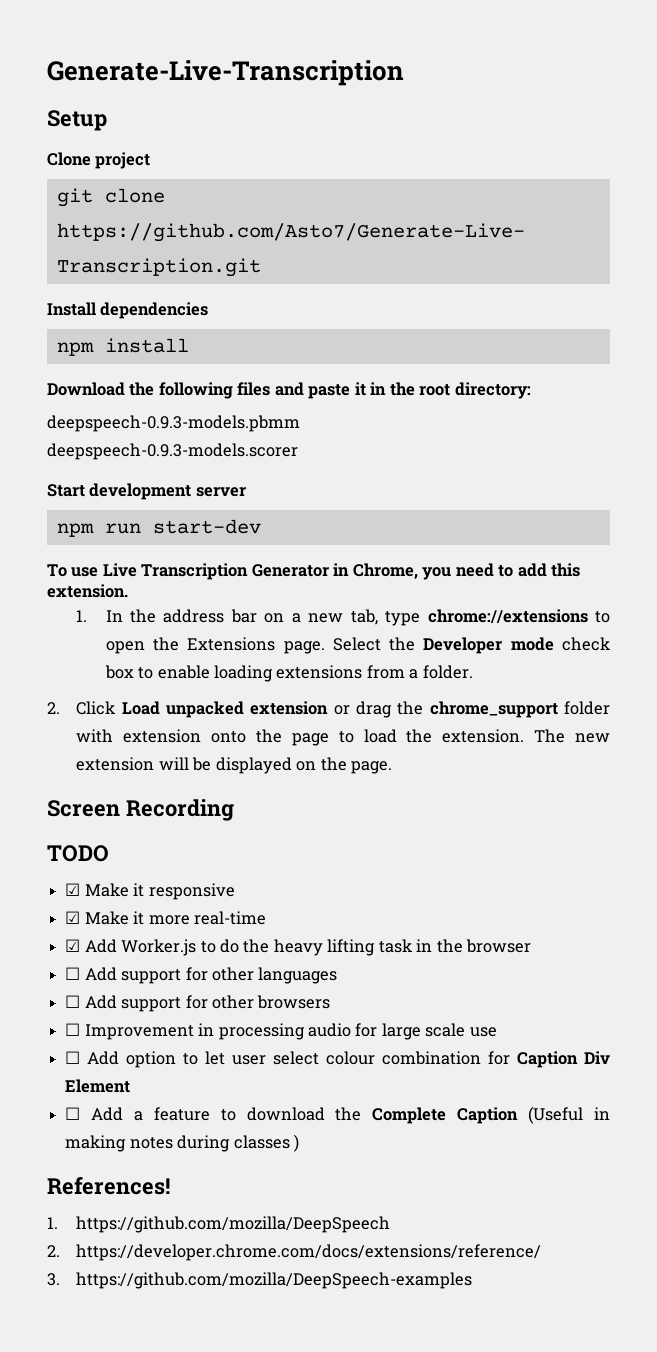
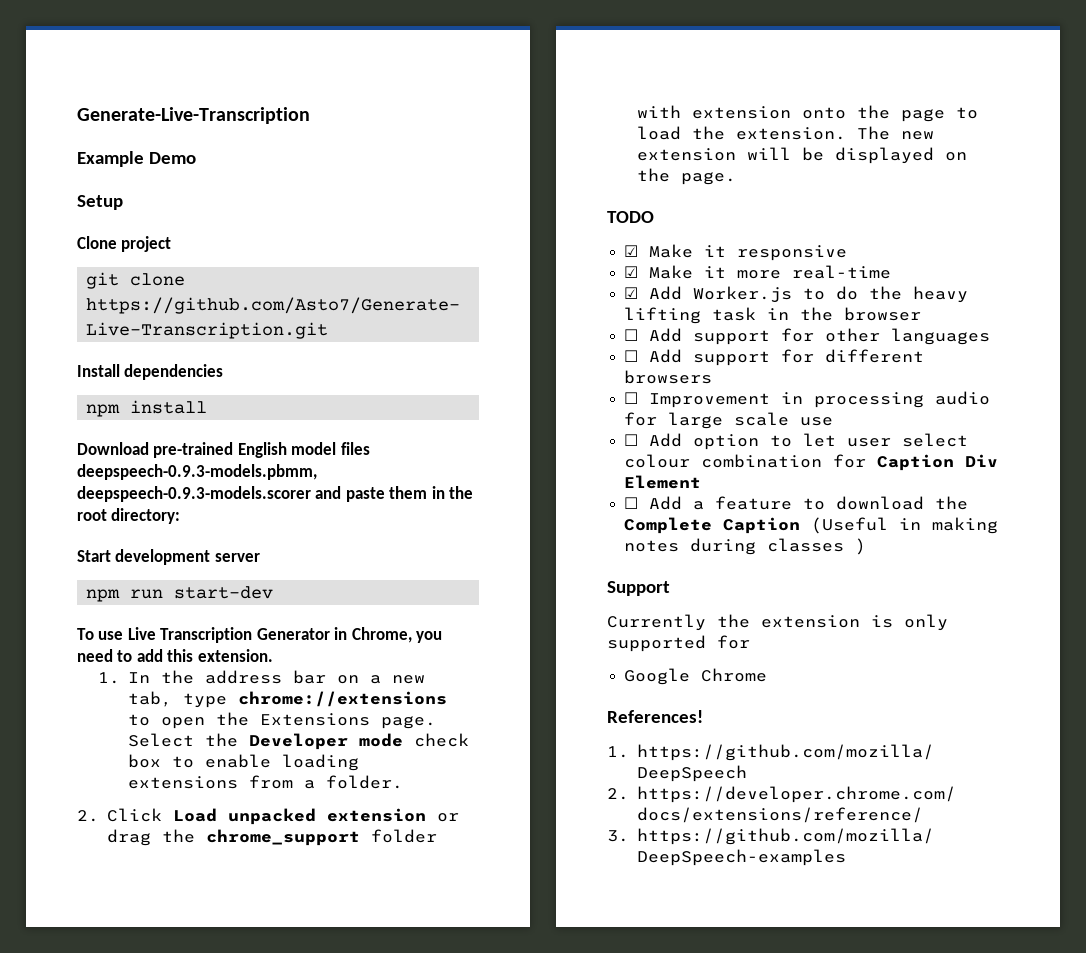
+ Example Demo
- Download the following files and paste it in the root directory:
+ Download pre-trained English model files deepspeech-0.9.3-models.pbmm, deepspeech-0.9.3-models.scorer and paste them in the root directory:
- deepspeech-0.9.3-models.pbmm
- deepspeech-0.9.3-models.scorer
- Screen Recording
- ☐ Add support for other browsers
+ ☐ Add support for different browsers
+ Support
+ Currently the extension is only supported for
+ Google Chrome

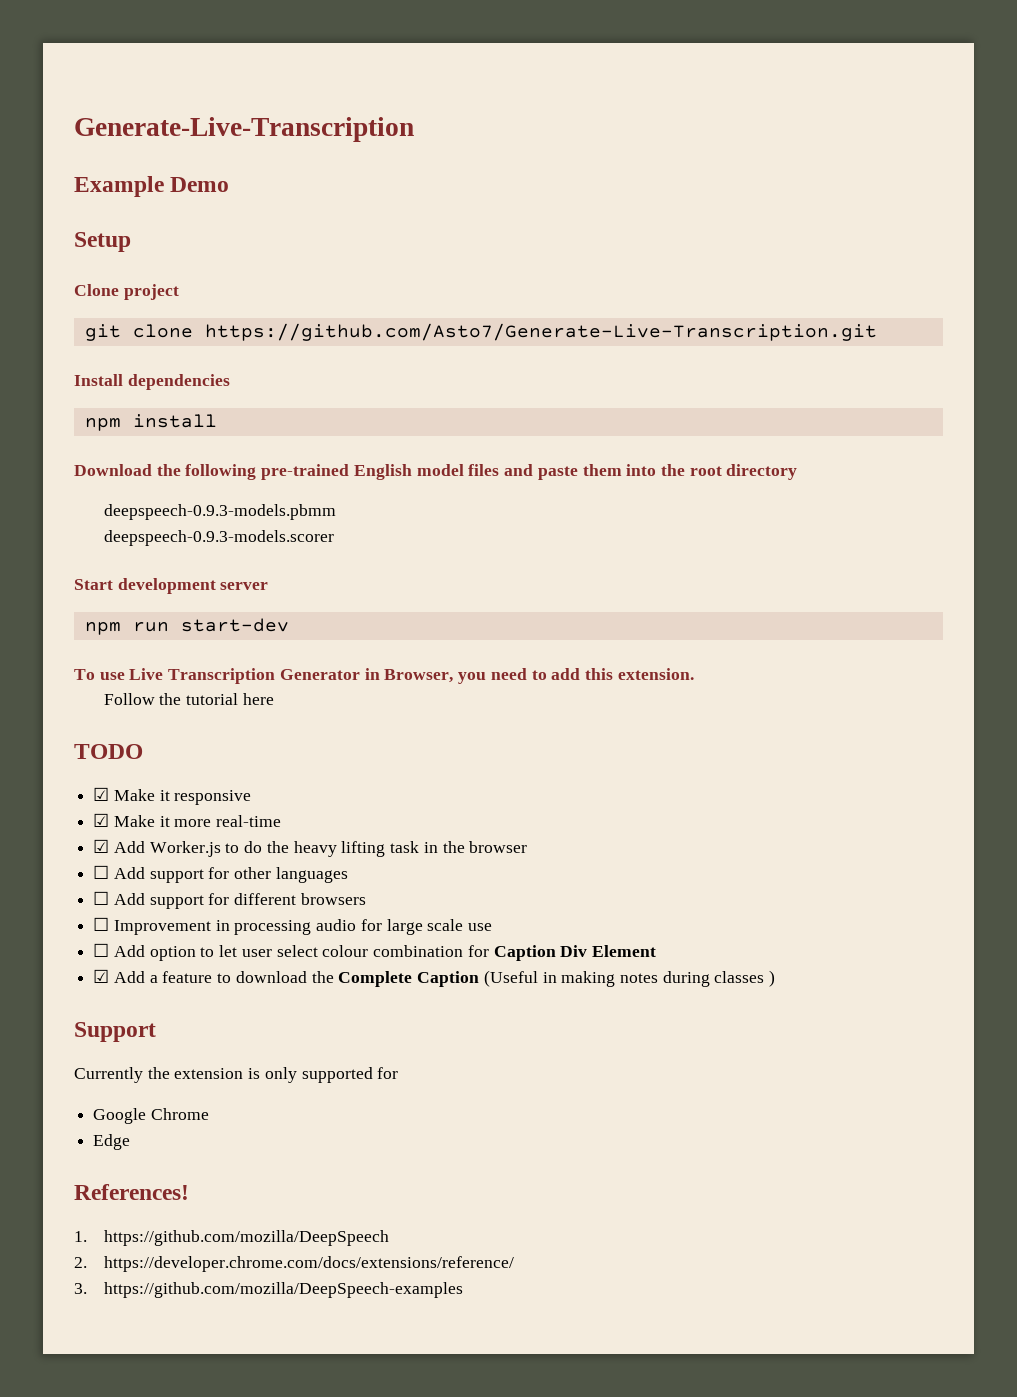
- Download pre-trained English model files deepspeech-0.9.3-models.pbmm, deepspeech-0.9.3-models.scorer and paste them in the root directory:
+ Download the following pre-trained English model files and paste them into the root directory
+ deepspeech-0.9.3-models.pbmm
+ deepspeech-0.9.3-models.scorer
- To use Live Transcription Generator in Chrome, you need to add this extension.
+ To use Live Transcription Generator in Browser, you need to add this extension.
- 1. In the address bar on a new tab, type chrome://extensions to open the Extensions page. Select the Developer mode check box to enable loading extensions from a folder.
- 2. Click Load unpacked extension or drag the chrome_support folder with extension onto the page to load the extension. The new extension will be displayed on the page.
+ Follow the tutorial here
- ☐ Add a feature to download the Complete Caption (Useful in making notes during classes )
+ ☑ Add a feature to download the Complete Caption (Useful in making notes during classes )
+ Edge

